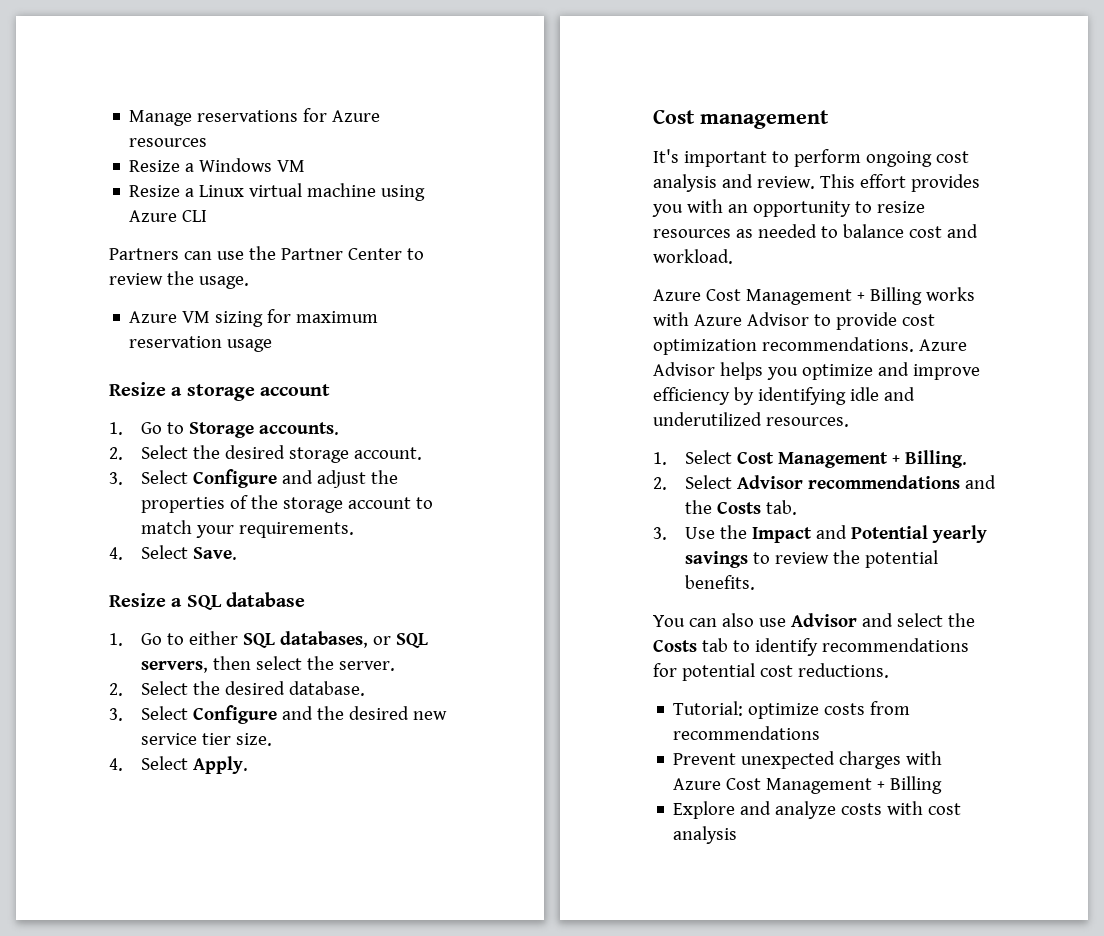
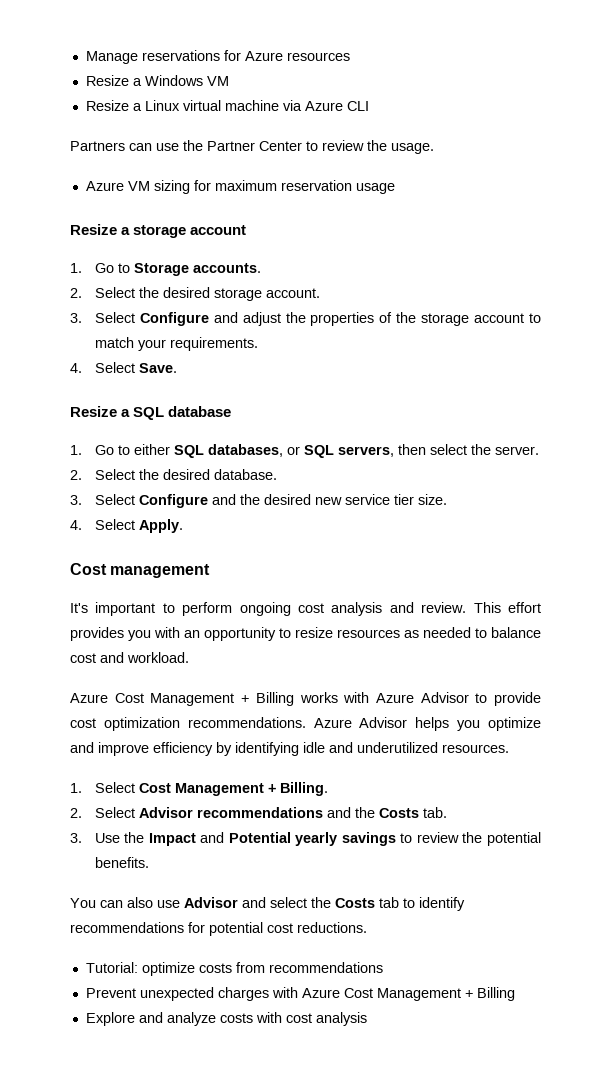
- Resize a Linux virtual machine using Azure CLI
+ Resize a Linux virtual machine via Azure CLI

